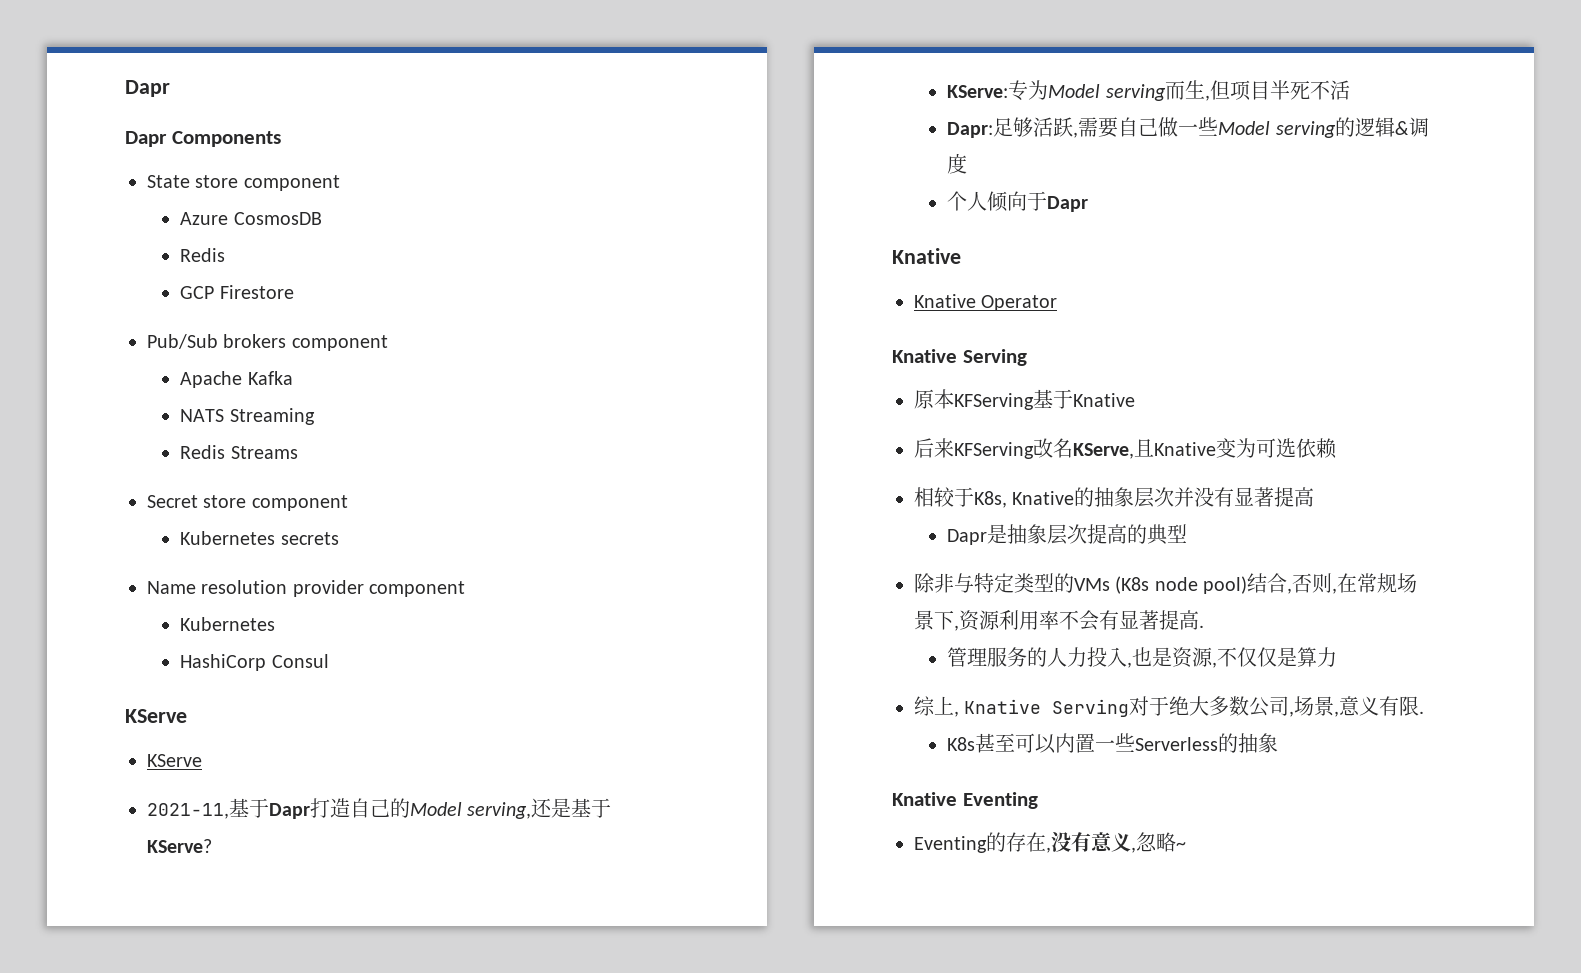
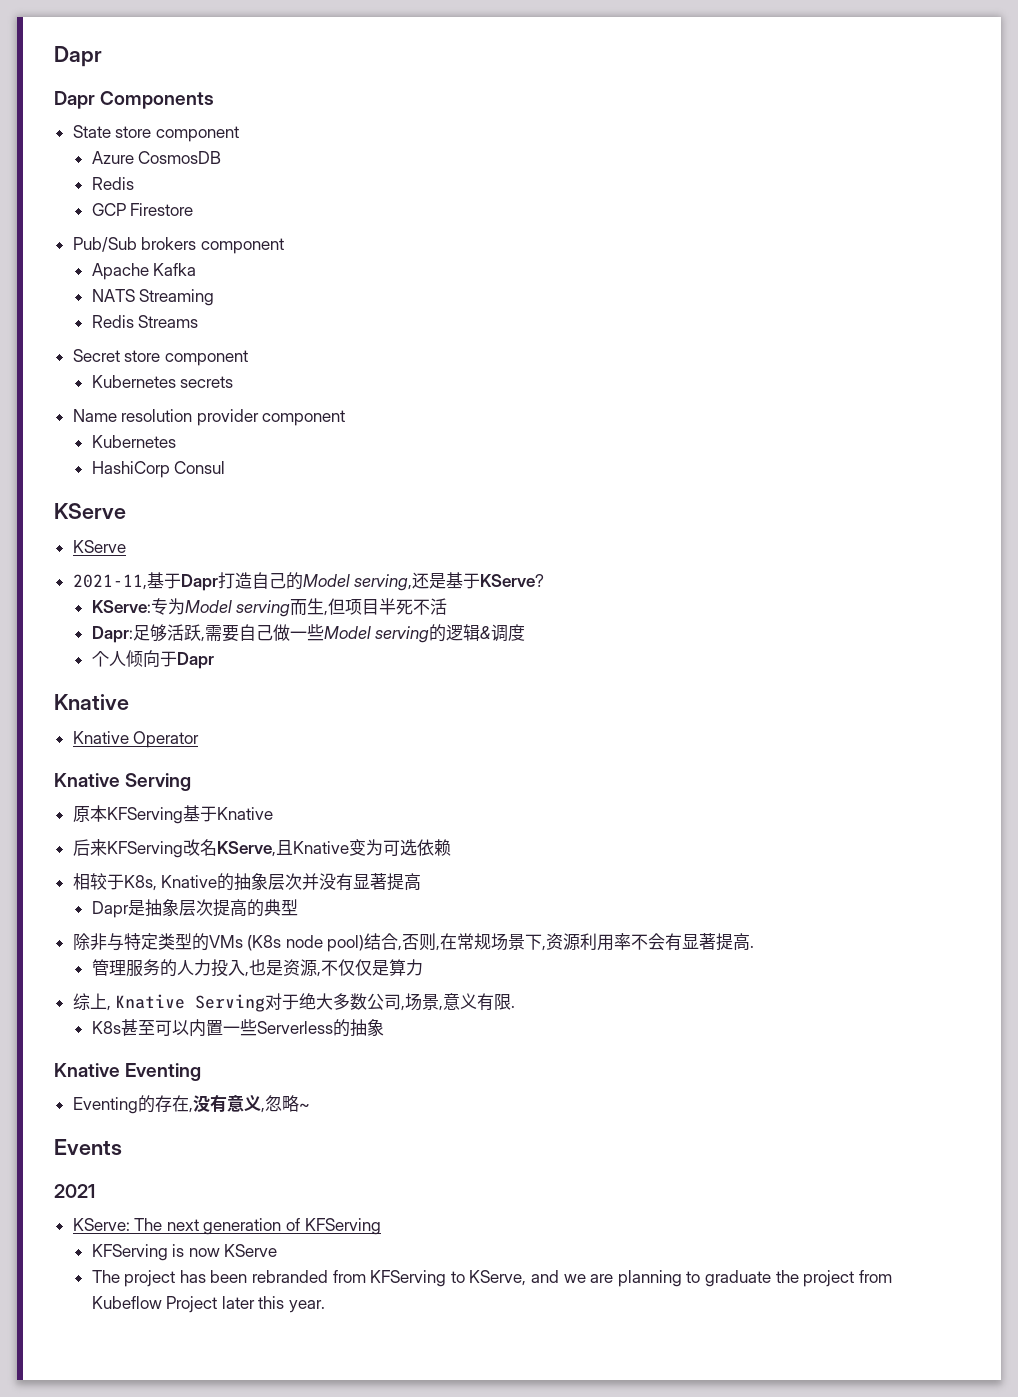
+ Events
+ 2021
+ KServe: The next generation of KFServing
+ KFServing is now KServe
+ The project has been rebranded from KFServing to KServe, and we are planning to graduate the project from Kubeflow Project later this year.

